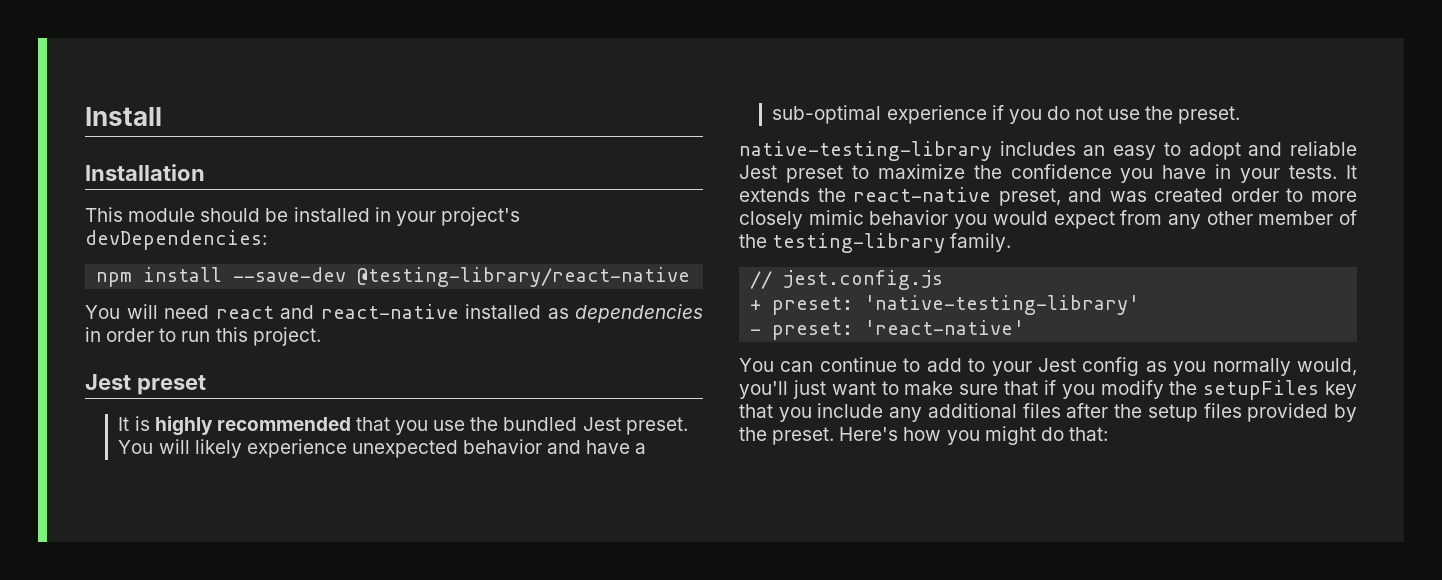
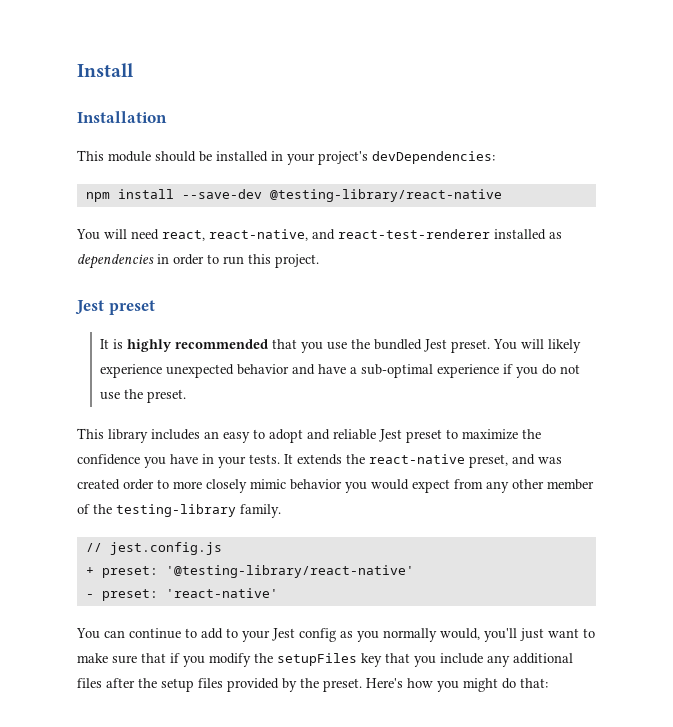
- You will need react and react-native installed as dependencies in order to run this project.
+ You will need react, react-native, and react-test-renderer installed as dependencies in order to run this project.
- native-testing-library includes an easy to adopt and reliable Jest preset to maximize the confidence you have in your tests.
+ This library includes an easy to adopt and reliable Jest preset to maximize the confidence you have in your tests.
- + preset: 'native-testing-library'
+ + preset: '@testing-library/react-native'

